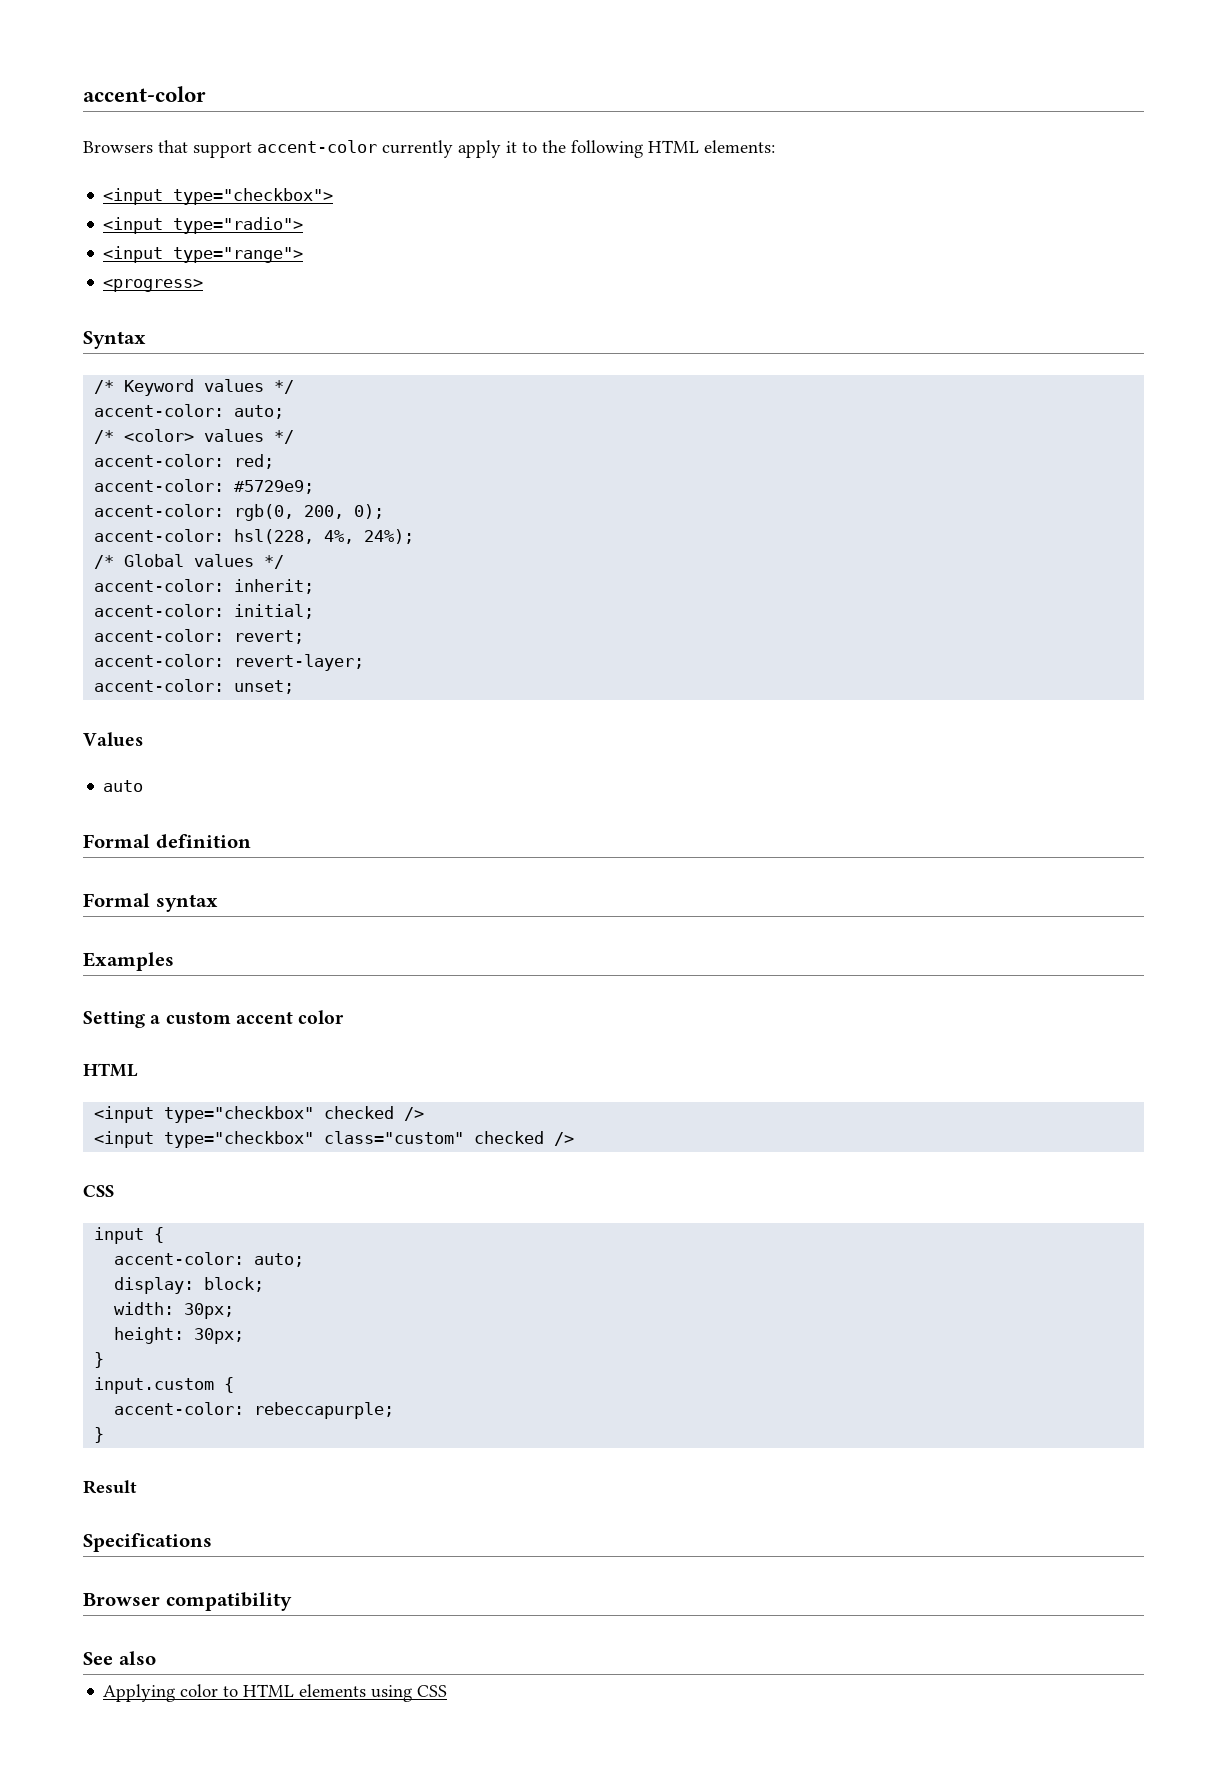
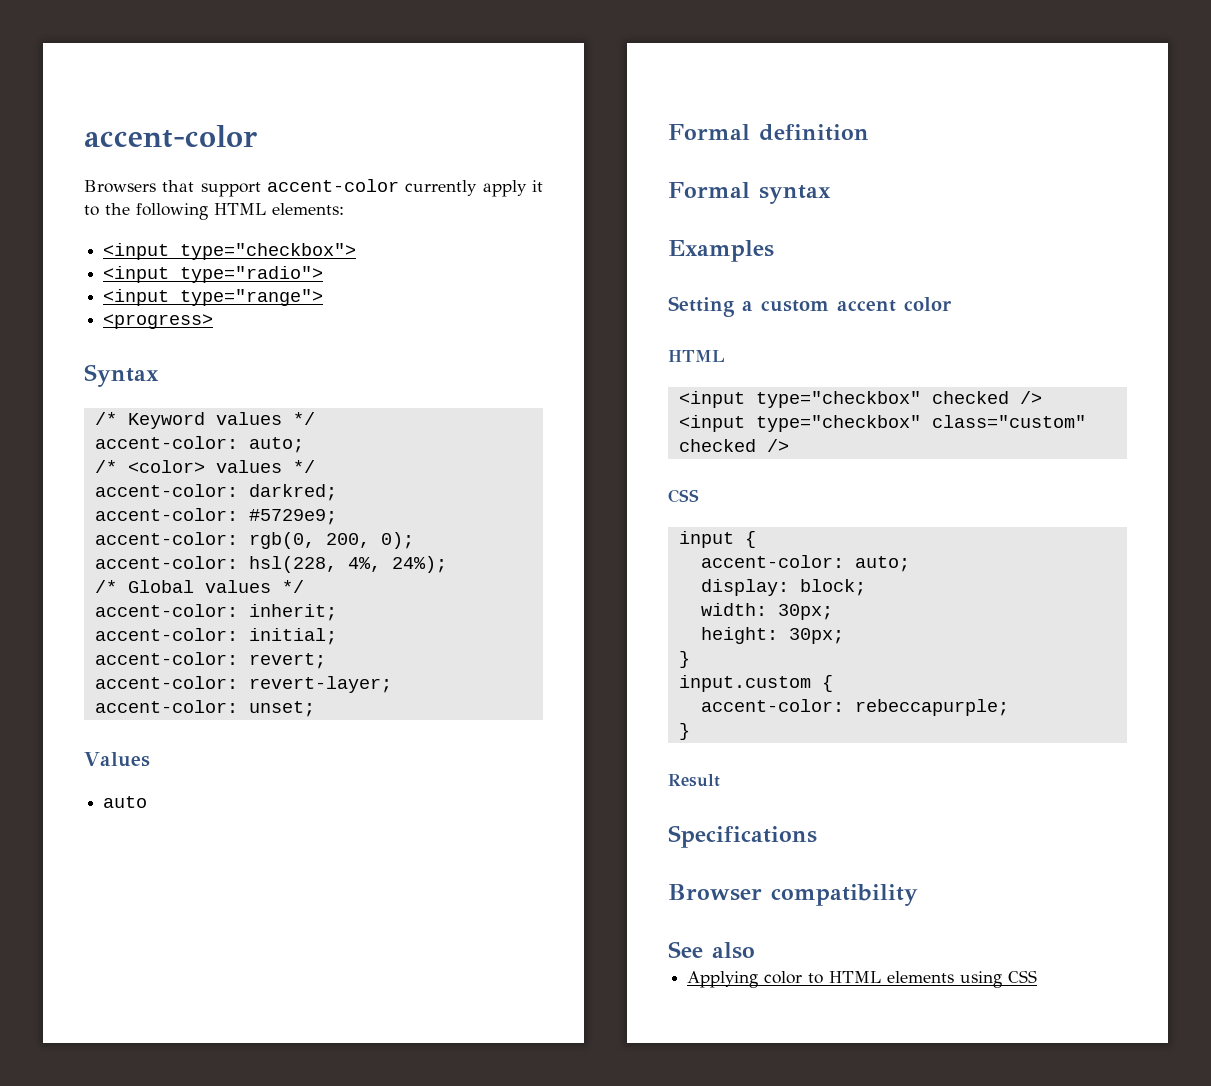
- accent-color: red;
+ accent-color: darkred;

